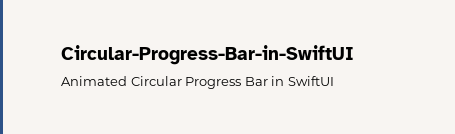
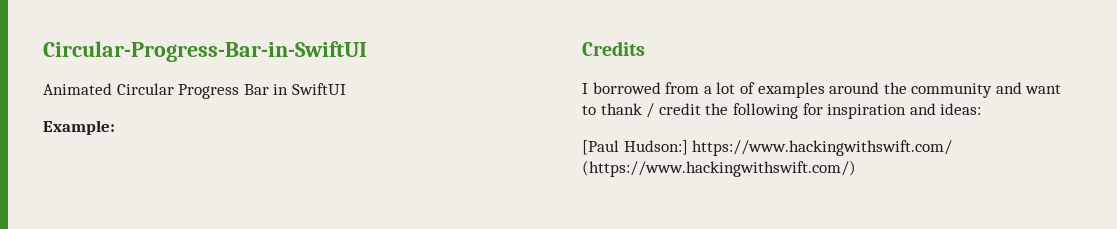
+ Example:
+ Credits
+ I borrowed from a lot of examples around the community and want to thank / credit the following for inspiration and ideas:
+ [Paul Hudson:] https://www.hackingwithswift.com/ (https://www.hackingwithswift.com/)

